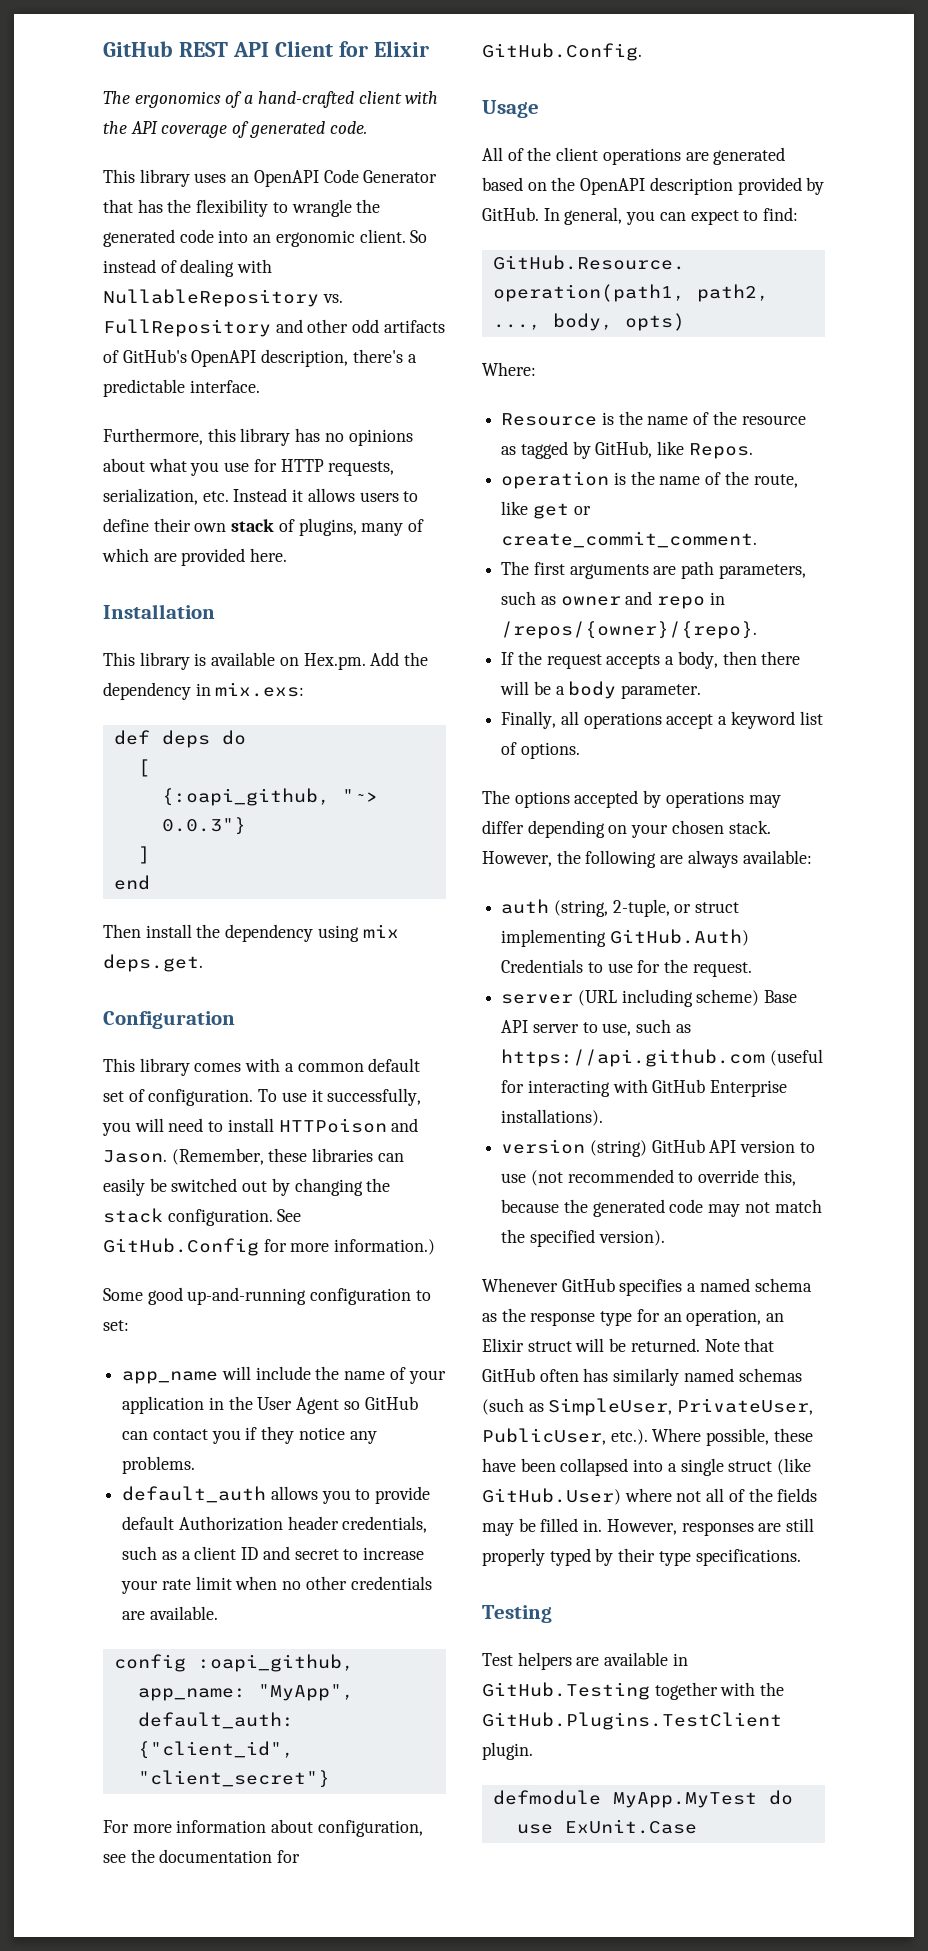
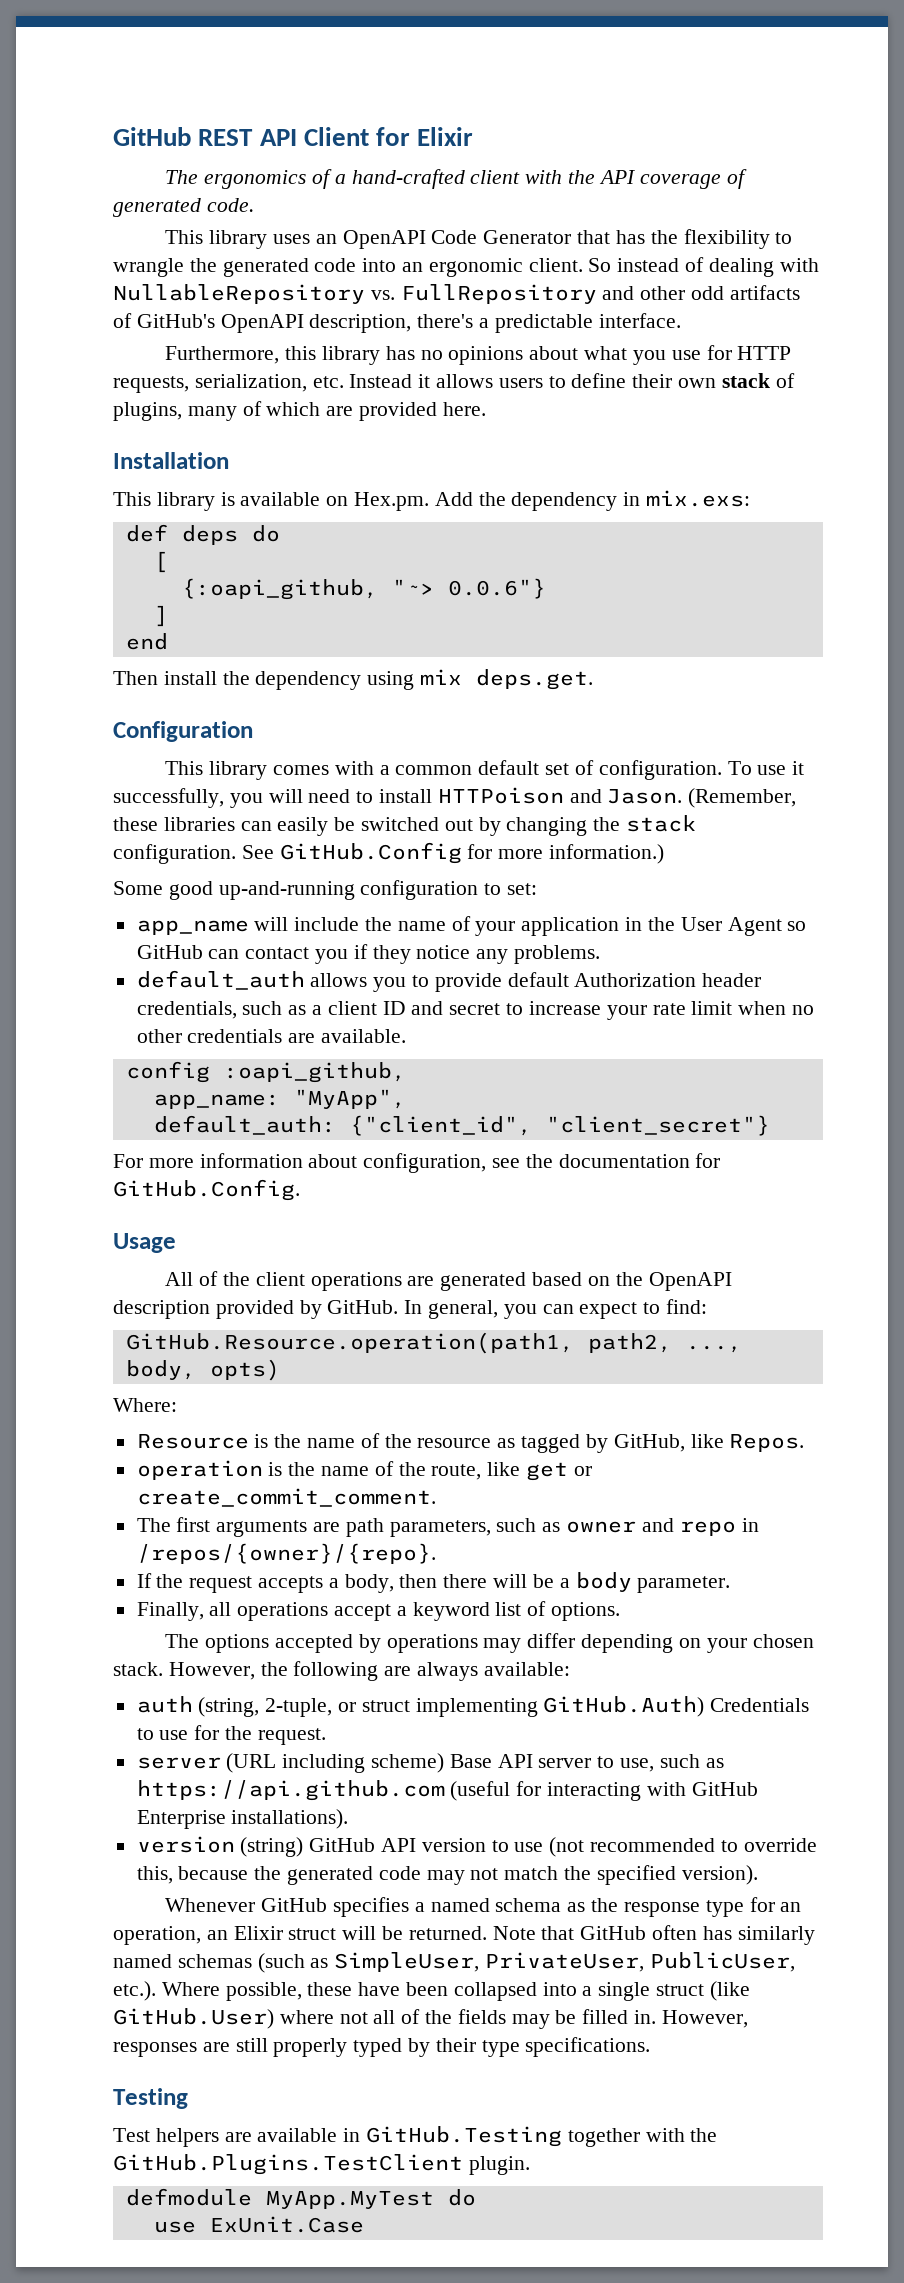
- {:oapi_github, "~> 0.0.3"}
+ {:oapi_github, "~> 0.0.6"}

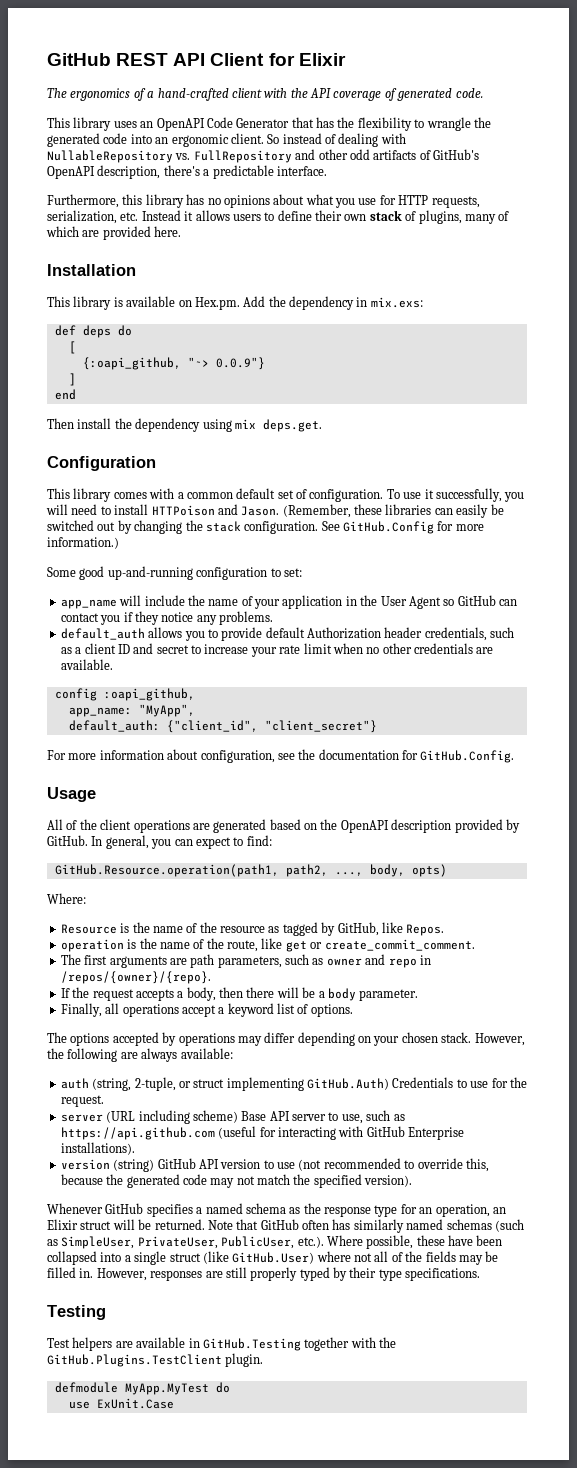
- {:oapi_github, "~> 0.0.6"}
+ {:oapi_github, "~> 0.0.9"}

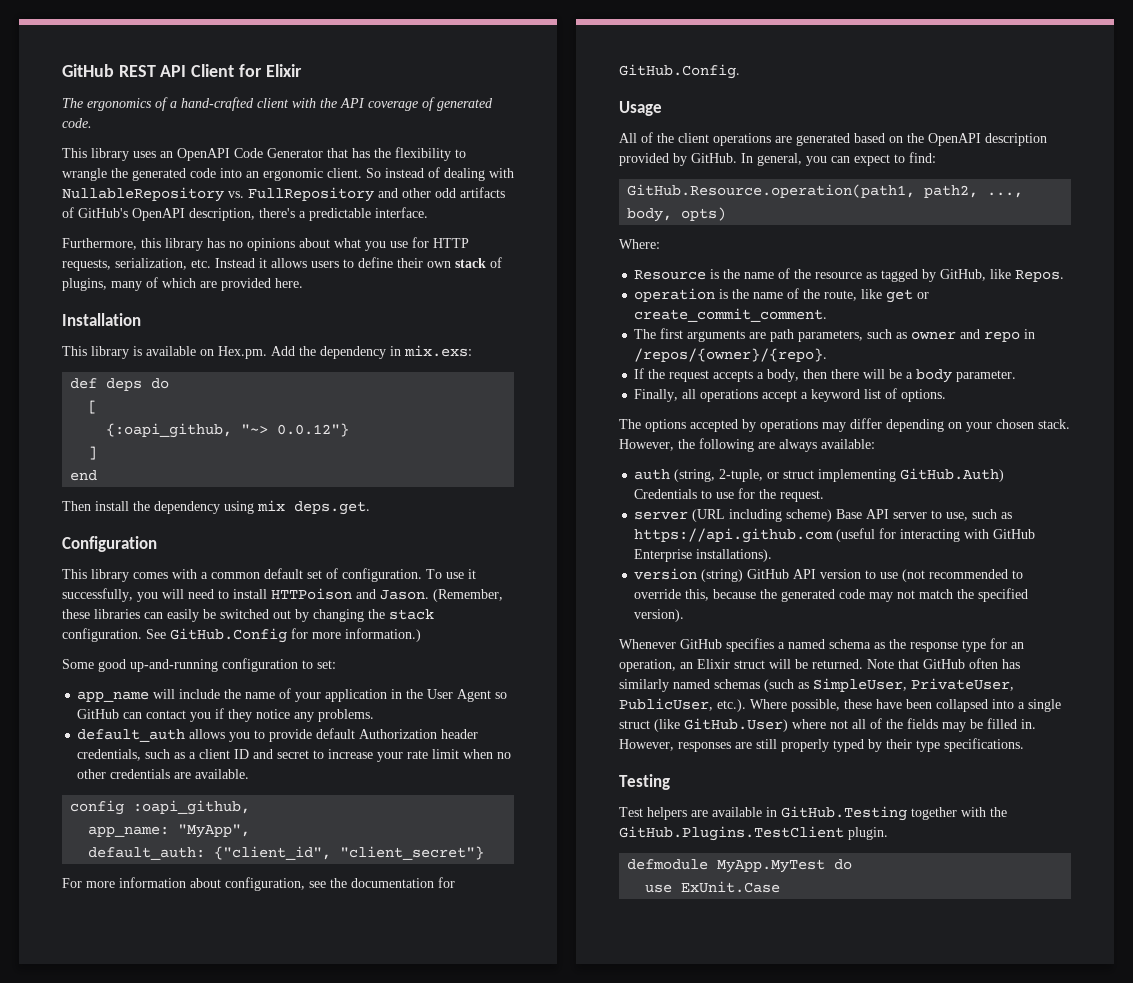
- {:oapi_github, "~> 0.0.9"}
+ {:oapi_github, "~> 0.0.12"}

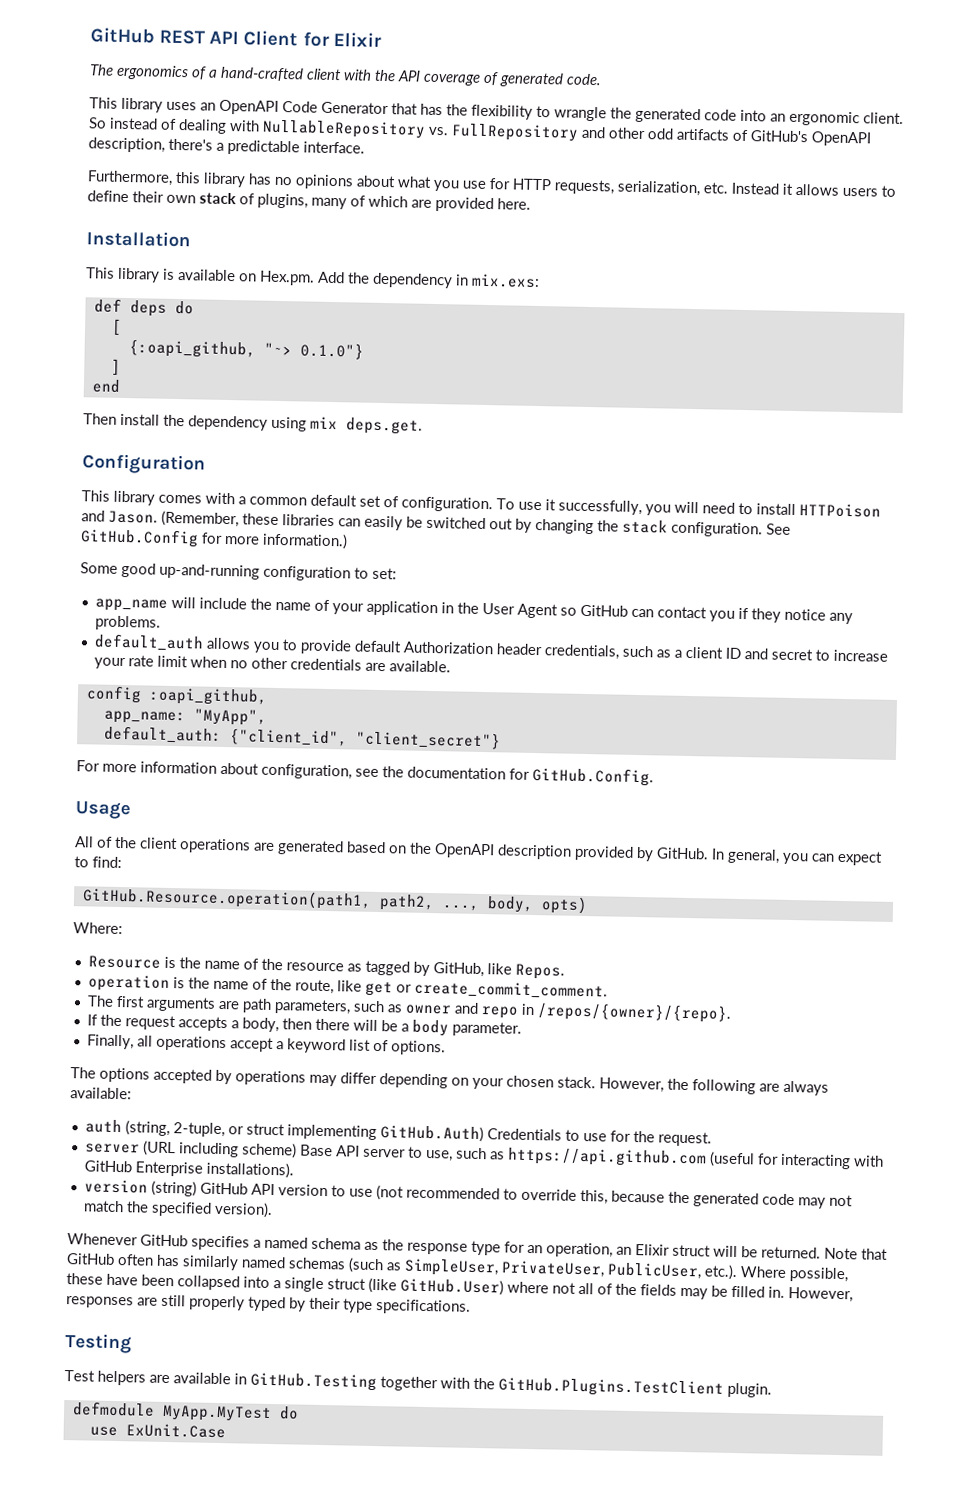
- {:oapi_github, "~> 0.0.12"}
+ {:oapi_github, "~> 0.1.0"}

